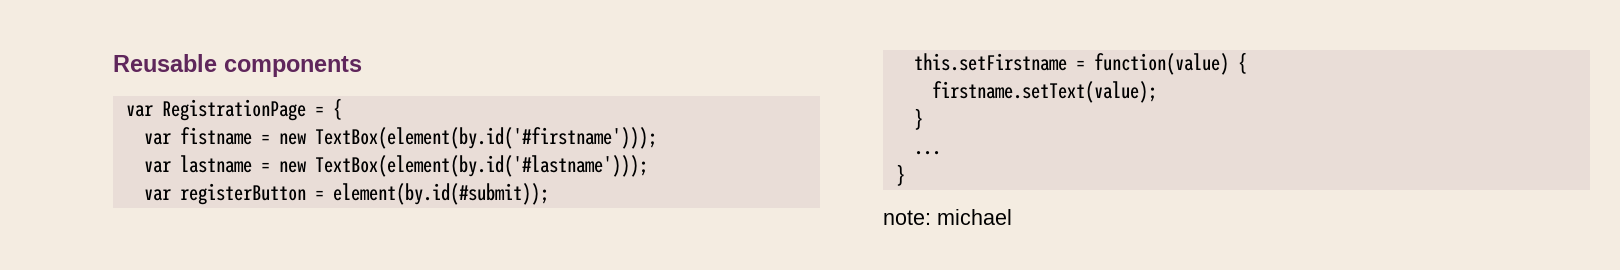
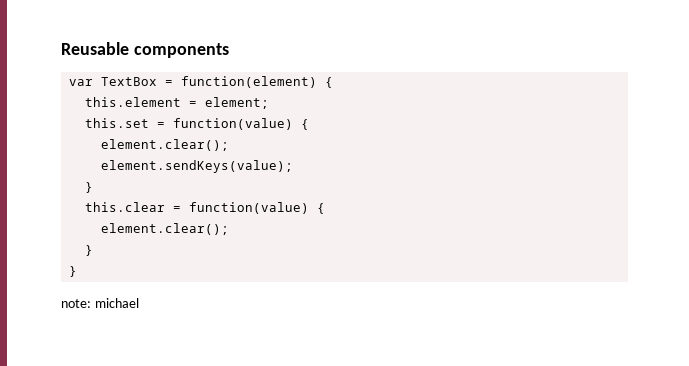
- var RegistrationPage = {
- var fistname = new TextBox(element(by.id('#firstname')));
- var lastname = new TextBox(element(by.id('#lastname')));
- var registerButton = element(by.id(#submit));
- this.setFirstname = function(value) {
- firstname.setText(value);
+ var TextBox = function(element) {
+ this.element = element;
+ this.set = function(value) {
+ element.clear();
+ element.sendKeys(value);
  }
- ...
+ this.clear = function(value) {
+ element.clear();
+ }

